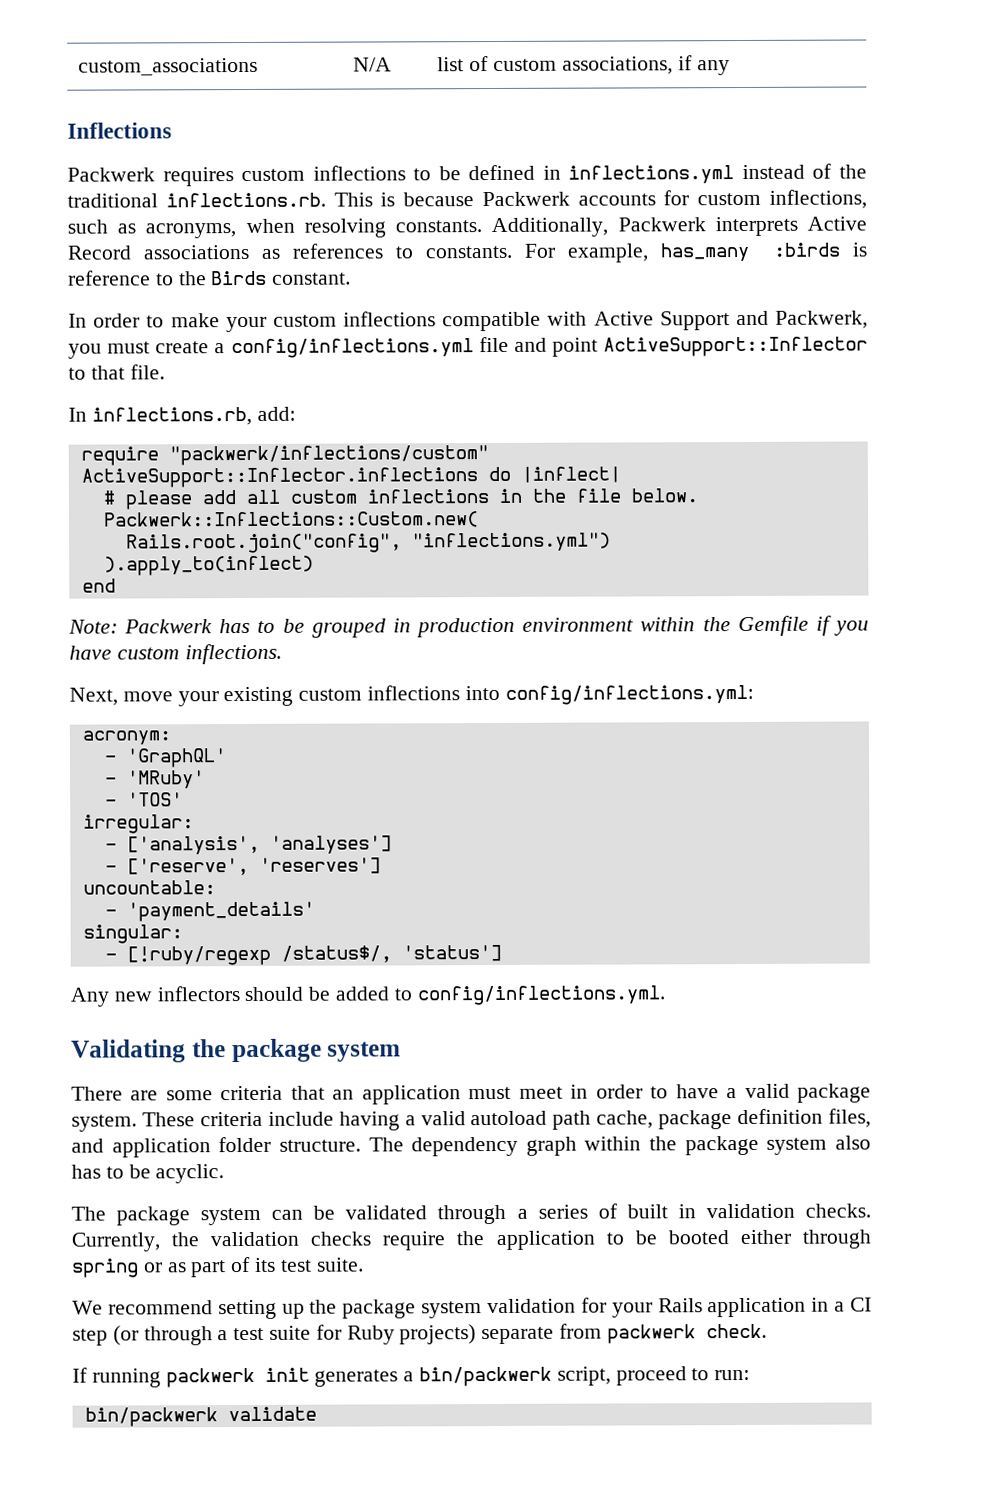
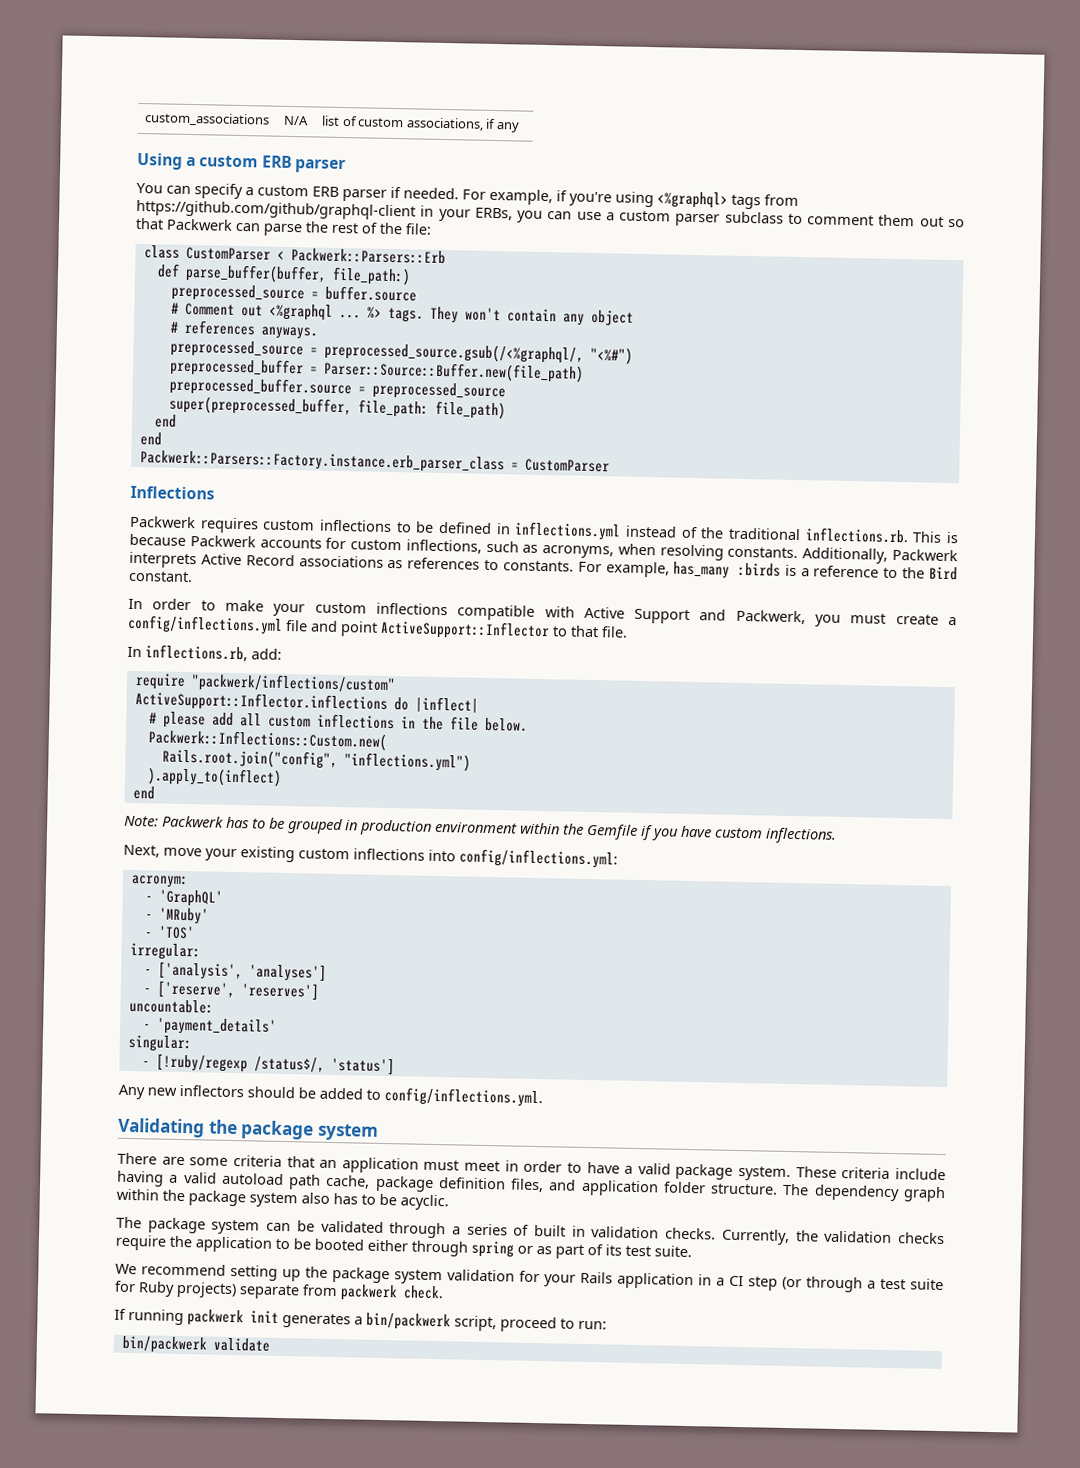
+ Using a custom ERB parser
+ You can specify a custom ERB parser if needed. For example, if you're using <%graphql> tags from https://github.com/github/graphql-client in your ERBs, you can use a custom parser subclass to comment them out so that Packwerk can parse the rest of the file:
+ class CustomParser < Packwerk::Parsers::Erb
+ def parse_buffer(buffer, file_path:)
+ preprocessed_source = buffer.source
+ # Comment out <%graphql ... %> tags. They won't contain any object
+ # references anyways.
+ preprocessed_source = preprocessed_source.gsub(/<%graphql/, "<%#")
+ preprocessed_buffer = Parser::Source::Buffer.new(file_path)
+ preprocessed_buffer.source = preprocessed_source
+ super(preprocessed_buffer, file_path: file_path)
+ end
+ end
+ Packwerk::Parsers::Factory.instance.erb_parser_class = CustomParser
- For example, has_many :birds is reference to the Birds constant.
+ For example, has_many :birds is a reference to the Bird constant.

